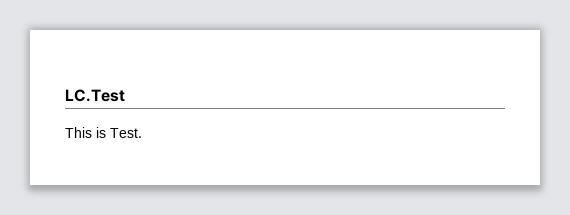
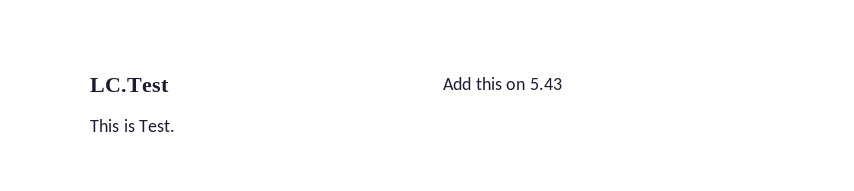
+ Add this on 5.43

